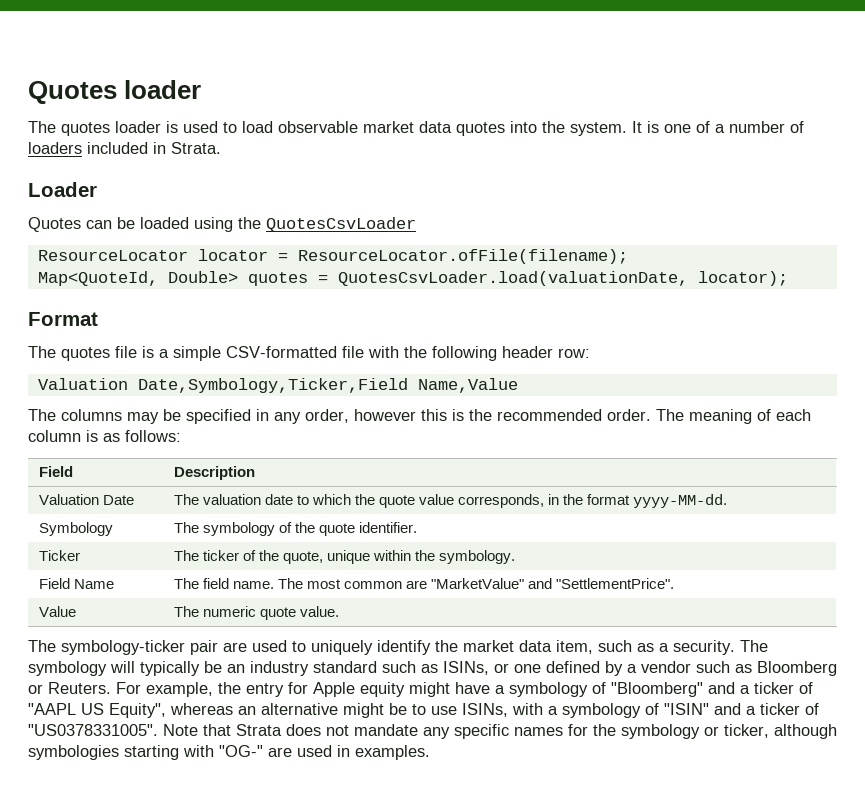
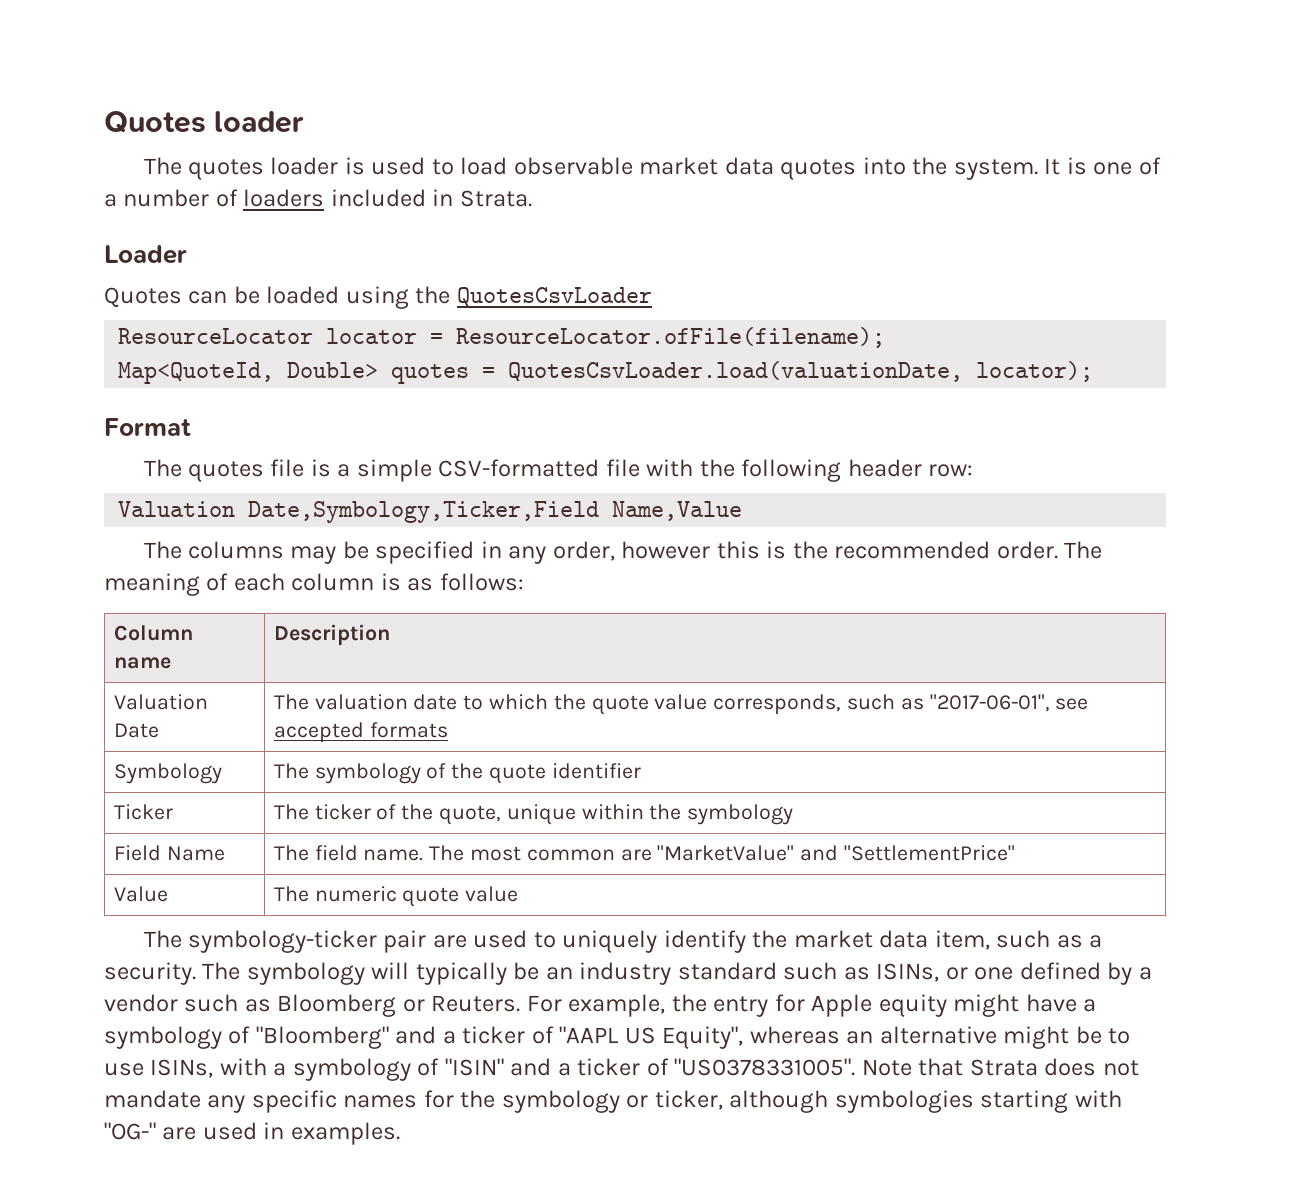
- Field | Description
+ Column name | Description
- Valuation Date | The valuation date to which the quote value corresponds, in the format yyyy-MM-dd.
+ Valuation Date | The valuation date to which the quote value corresponds, such as "2017-06-01", see accepted formats
- Symbology | The symbology of the quote identifier.
+ Symbology | The symbology of the quote identifier
- Ticker | The ticker of the quote, unique within the symbology.
+ Ticker | The ticker of the quote, unique within the symbology
- Field Name | The field name. The most common are "MarketValue" and "SettlementPrice".
+ Field Name | The field name. The most common are "MarketValue" and "SettlementPrice"
- Value | The numeric quote value.
+ Value | The numeric quote value

